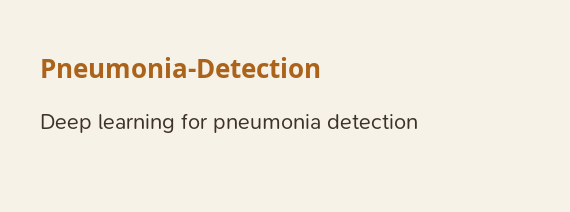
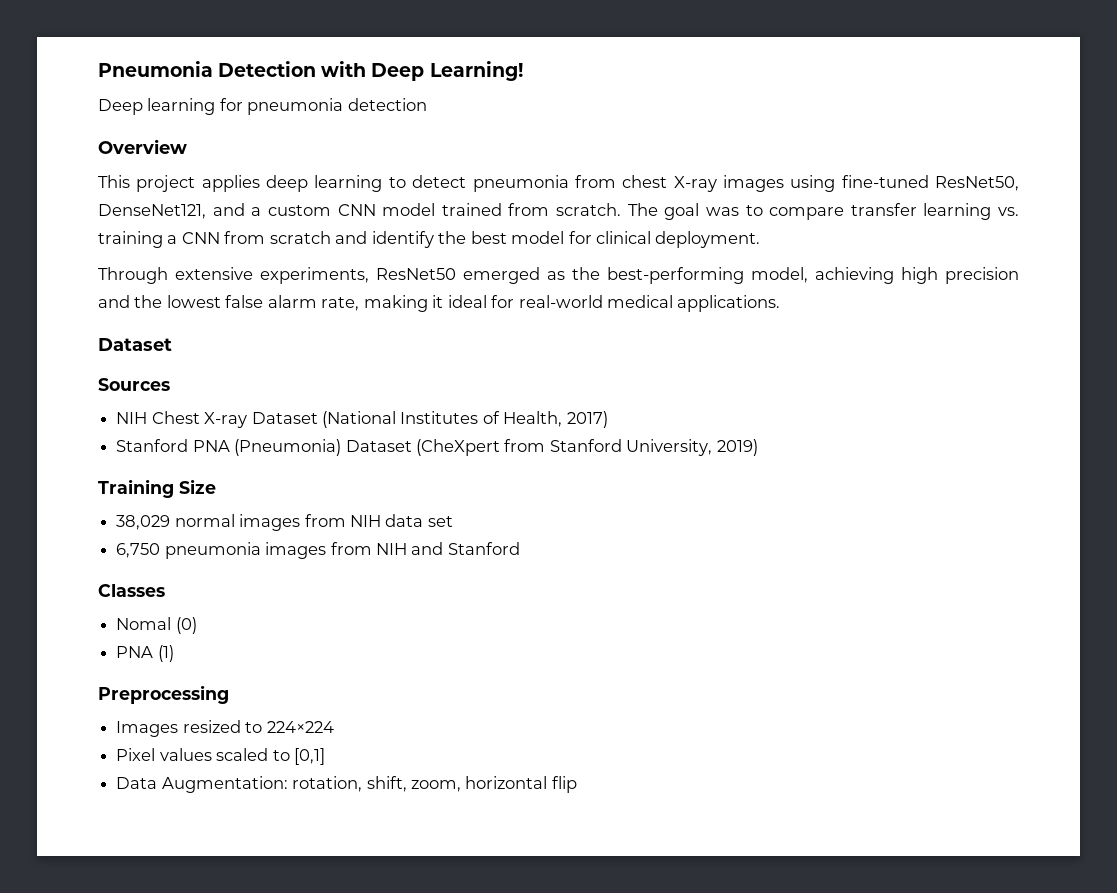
- Pneumonia-Detection
+ Pneumonia Detection with Deep Learning!
+ Overview
+ This project applies deep learning to detect pneumonia from chest X-ray images using fine-tuned ResNet50, DenseNet121, and a custom CNN model trained from scratch. The goal was to compare transfer learning vs. training a CNN from scratch and identify the best model for clinical deployment.
+ Through extensive experiments, ResNet50 emerged as the best-performing model, achieving high precision and the lowest false alarm rate, making it ideal for real-world medical applications.
+ Dataset
+ Sources
+ NIH Chest X-ray Dataset (National Institutes of Health, 2017)
+ Stanford PNA (Pneumonia) Dataset (CheXpert from Stanford University, 2019)
+ Training Size
+ 38,029 normal images from NIH data set
+ 6,750 pneumonia images from NIH and Stanford
+ Classes
+ Nomal (0)
+ PNA (1)
+ Preprocessing
+ Images resized to 224×224
+ Pixel values scaled to [0,1]
+ Data Augmentation: rotation, shift, zoom, horizontal flip

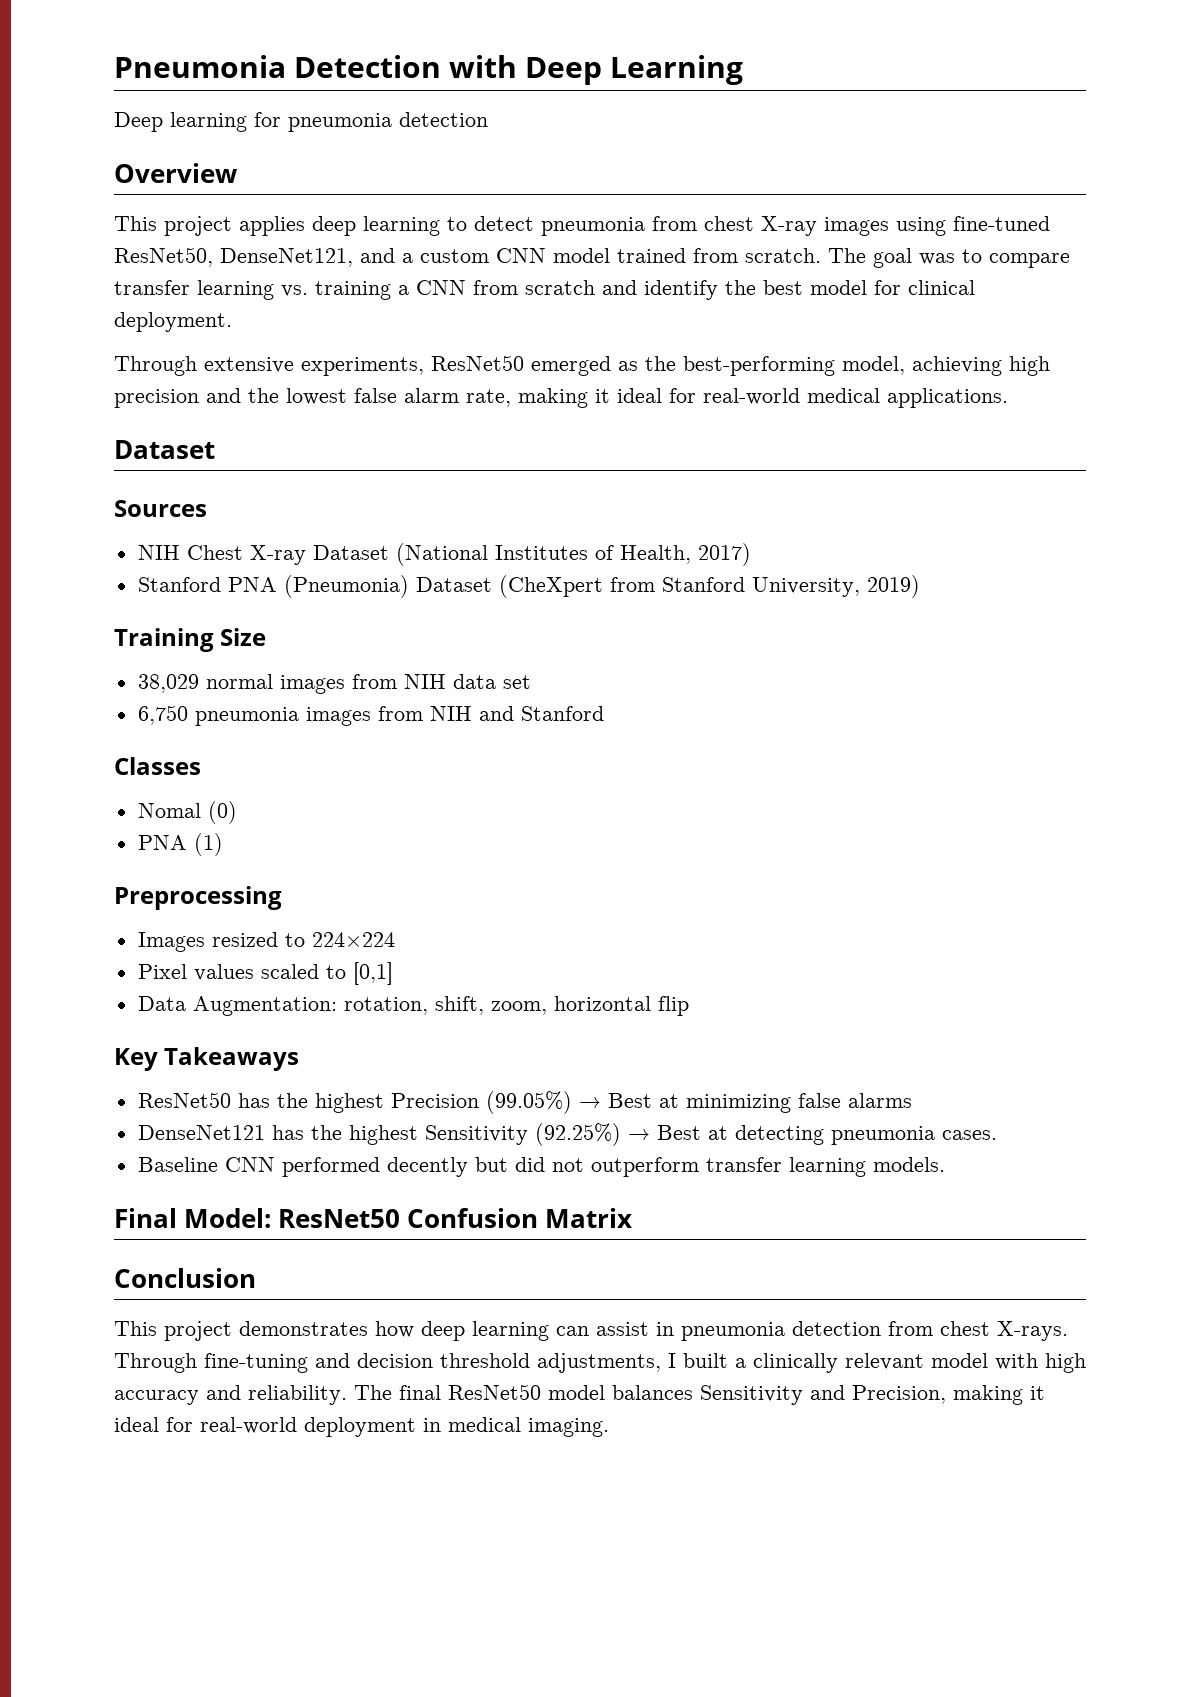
- Pneumonia Detection with Deep Learning!
+ Pneumonia Detection with Deep Learning
+ Key Takeaways
+ ResNet50 has the highest Precision (99.05%) → Best at minimizing false alarms
+ DenseNet121 has the highest Sensitivity (92.25%) → Best at detecting pneumonia cases.
+ Baseline CNN performed decently but did not outperform transfer learning models.
+ Final Model: ResNet50 Confusion Matrix
+ Conclusion
+ This project demonstrates how deep learning can assist in pneumonia detection from chest X-rays. Through fine-tuning and decision threshold adjustments, I built a clinically relevant model with high accuracy and reliability. The final ResNet50 model balances Sensitivity and Precision, making it ideal for real-world deployment in medical imaging.

